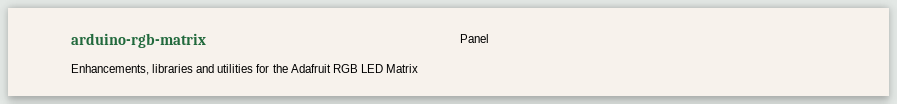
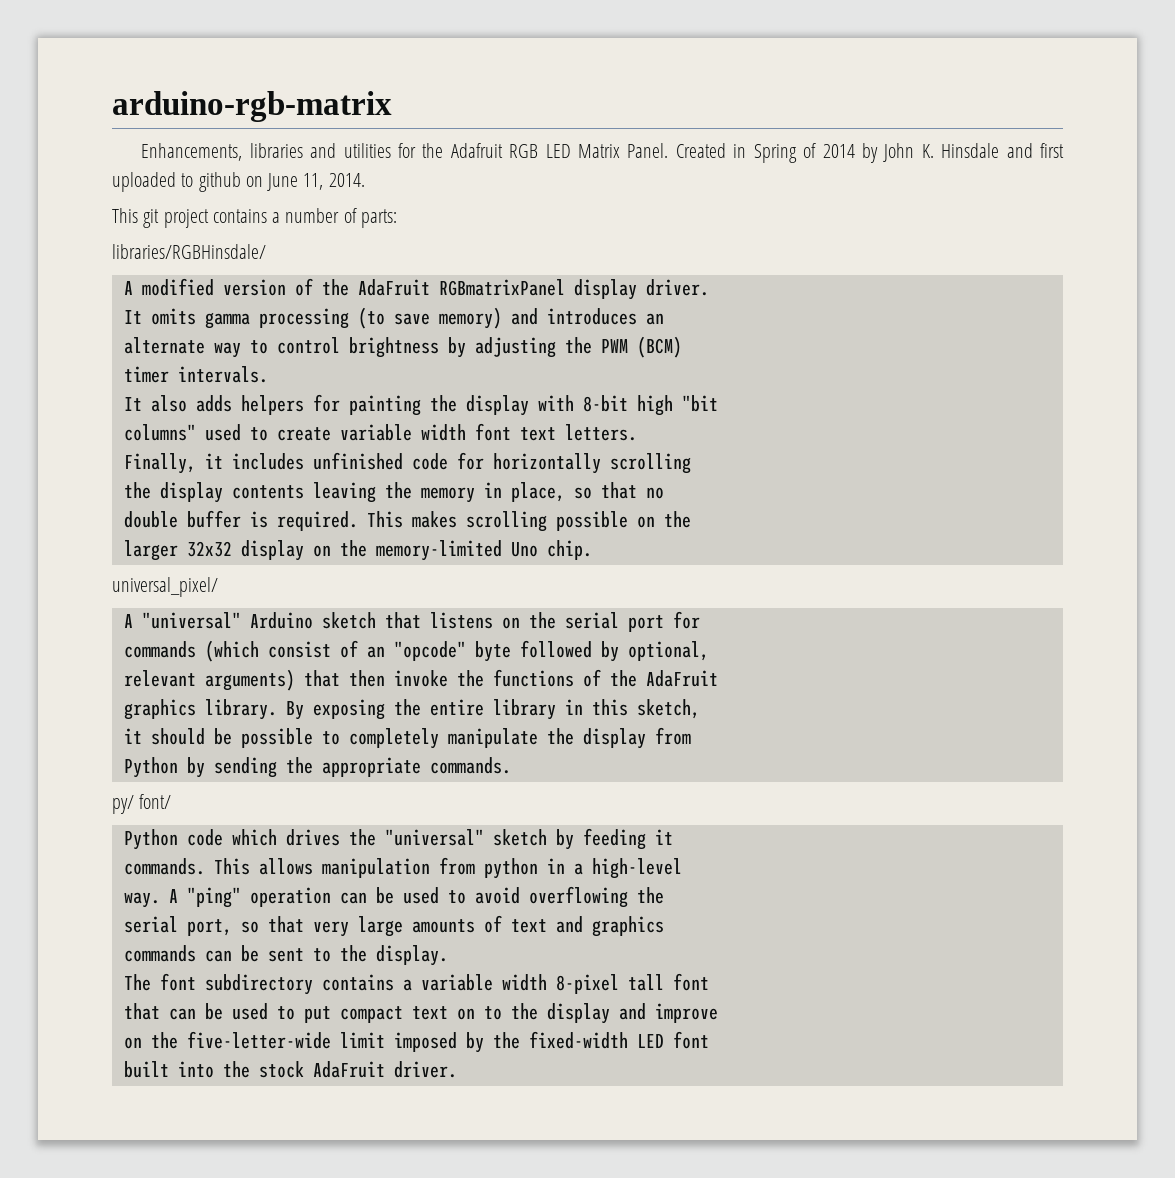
- Enhancements, libraries and utilities for the Adafruit RGB LED Matrix Panel
+ Enhancements, libraries and utilities for the Adafruit RGB LED Matrix Panel. Created in Spring of 2014 by John K. Hinsdale and first uploaded to github on June 11, 2014.
+ This git project contains a number of parts:
+ libraries/RGBHinsdale/
+ A modified version of the AdaFruit RGBmatrixPanel display driver.
+ It omits gamma processing (to save memory) and introduces an
+ alternate way to control brightness by adjusting the PWM (BCM)
+ timer intervals.
+ It also adds helpers for painting the display with 8-bit high "bit
+ columns" used to create variable width font text letters.
+ Finally, it includes unfinished code for horizontally scrolling
+ the display contents leaving the memory in place, so that no
+ double buffer is required. This makes scrolling possible on the
+ larger 32x32 display on the memory-limited Uno chip.
+ universal_pixel/
+ A "universal" Arduino sketch that listens on the serial port for
+ commands (which consist of an "opcode" byte followed by optional,
+ relevant arguments) that then invoke the functions of the AdaFruit
+ graphics library. By exposing the entire library in this sketch,
+ it should be possible to completely manipulate the display from
+ Python by sending the appropriate commands.
+ py/ font/
+ Python code which drives the "universal" sketch by feeding it
+ commands. This allows manipulation from python in a high-level
+ way. A "ping" operation can be used to avoid overflowing the
+ serial port, so that very large amounts of text and graphics
+ commands can be sent to the display.
+ The font subdirectory contains a variable width 8-pixel tall font
+ that can be used to put compact text on to the display and improve
+ on the five-letter-wide limit imposed by the fixed-width LED font
+ built into the stock AdaFruit driver.

